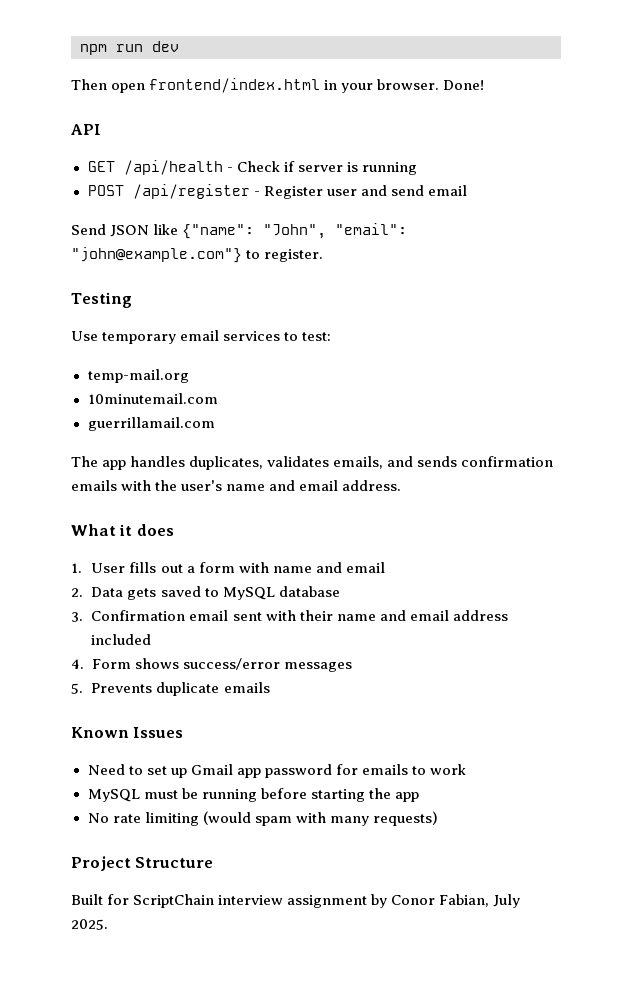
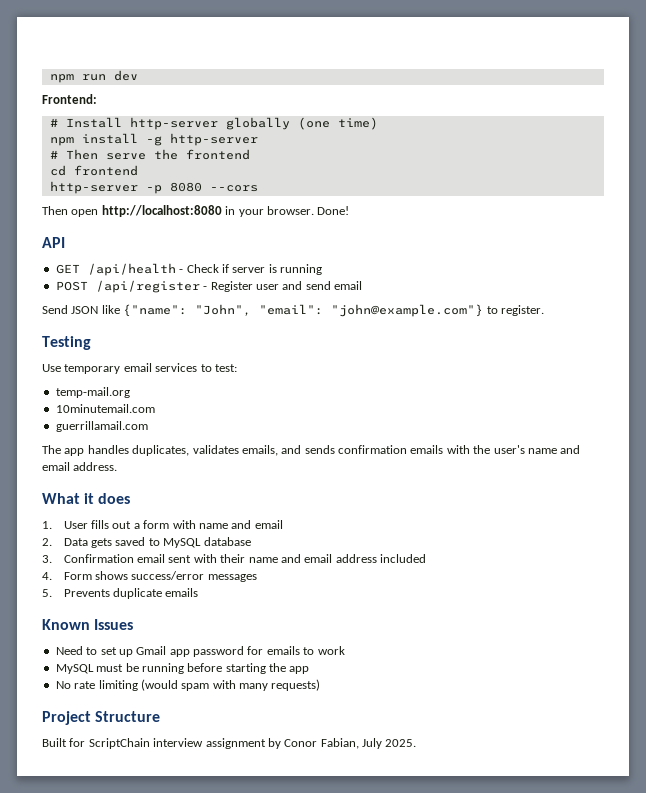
+ Frontend:
+ # Install http-server globally (one time)
+ npm install -g http-server
+ # Then serve the frontend
+ cd frontend
+ http-server -p 8080 --cors
- Then open frontend/index.html in your browser.
+ Then open http://localhost:8080 in your browser.

